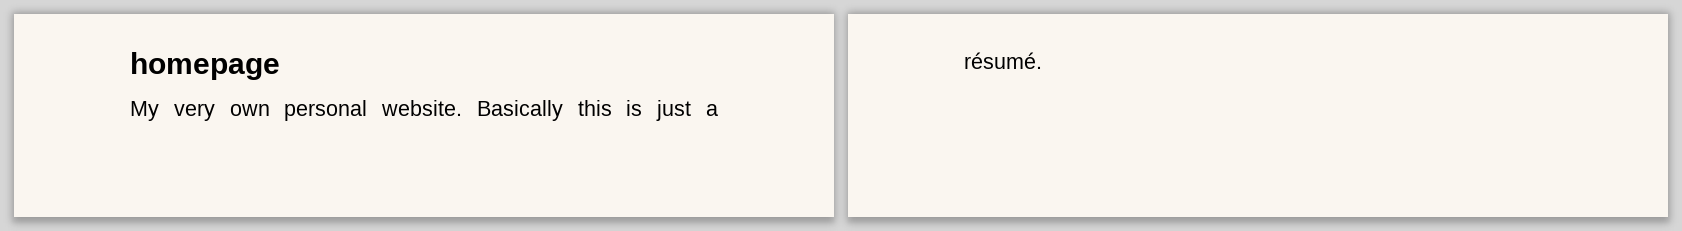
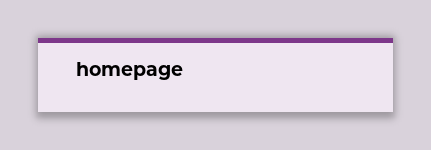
- My very own personal website. Basically this is just a résumé.

